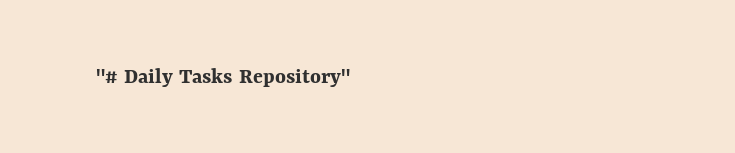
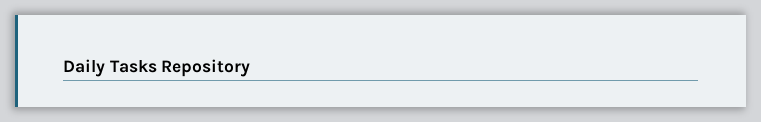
- "# Daily Tasks Repository"
+ Daily Tasks Repository

